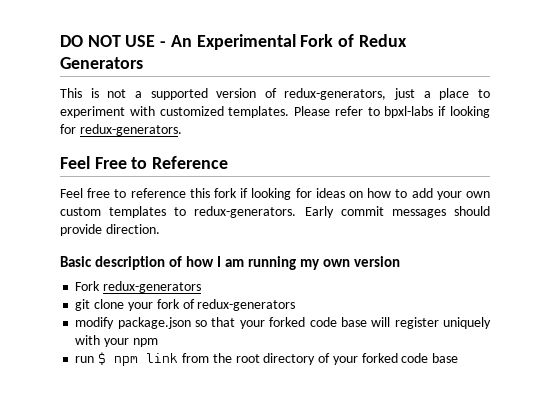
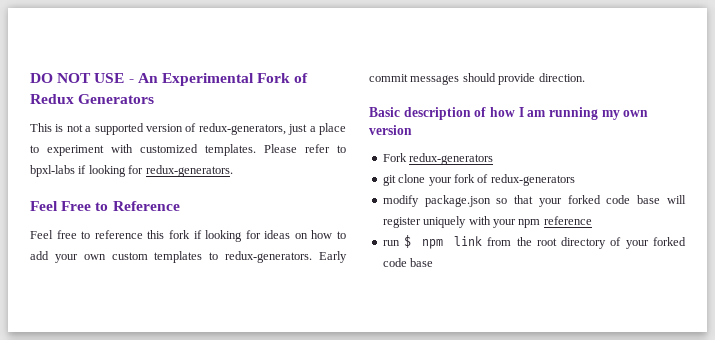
- modify package.json so that your forked code base will register uniquely with your npm
+ modify package.json so that your forked code base will register uniquely with your npm reference

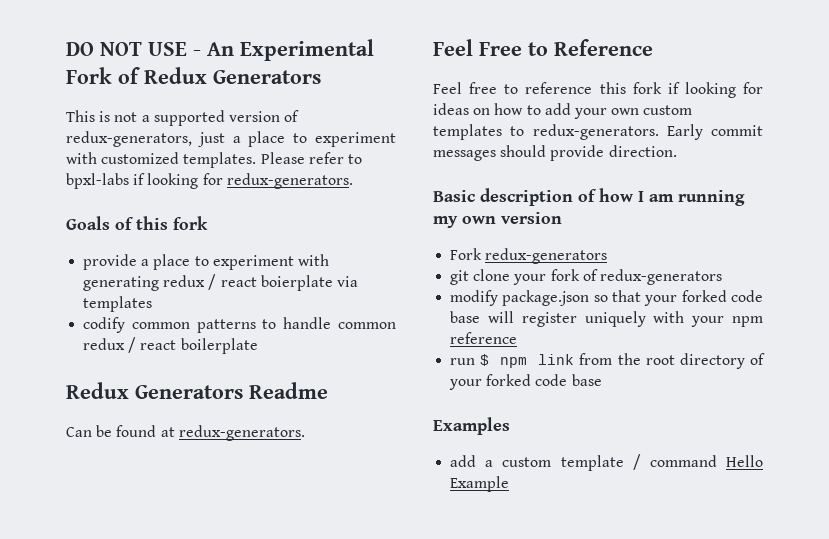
+ Goals of this fork
+ provide a place to experiment with generating redux / react boierplate via templates
+ codify common patterns to handle common redux / react boilerplate
+ Redux Generators Readme
+ Can be found at redux-generators.
+ Examples
+ add a custom template / command Hello Example

